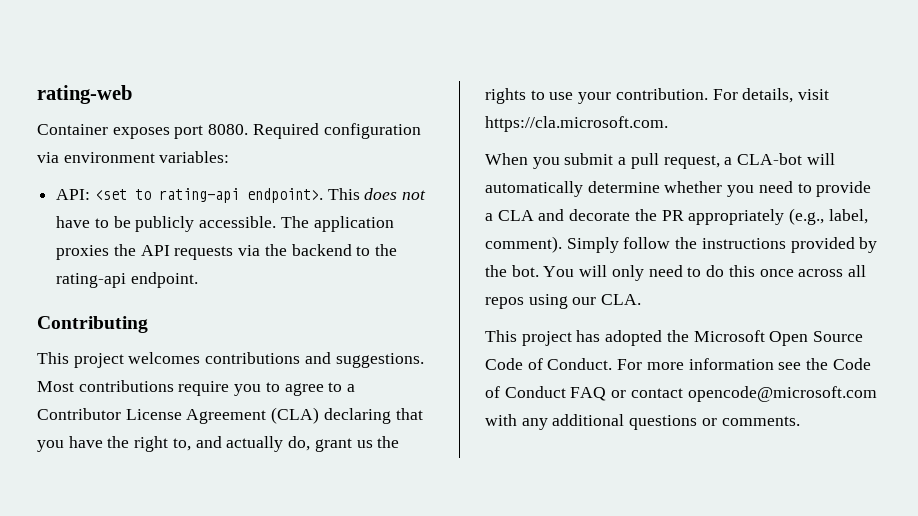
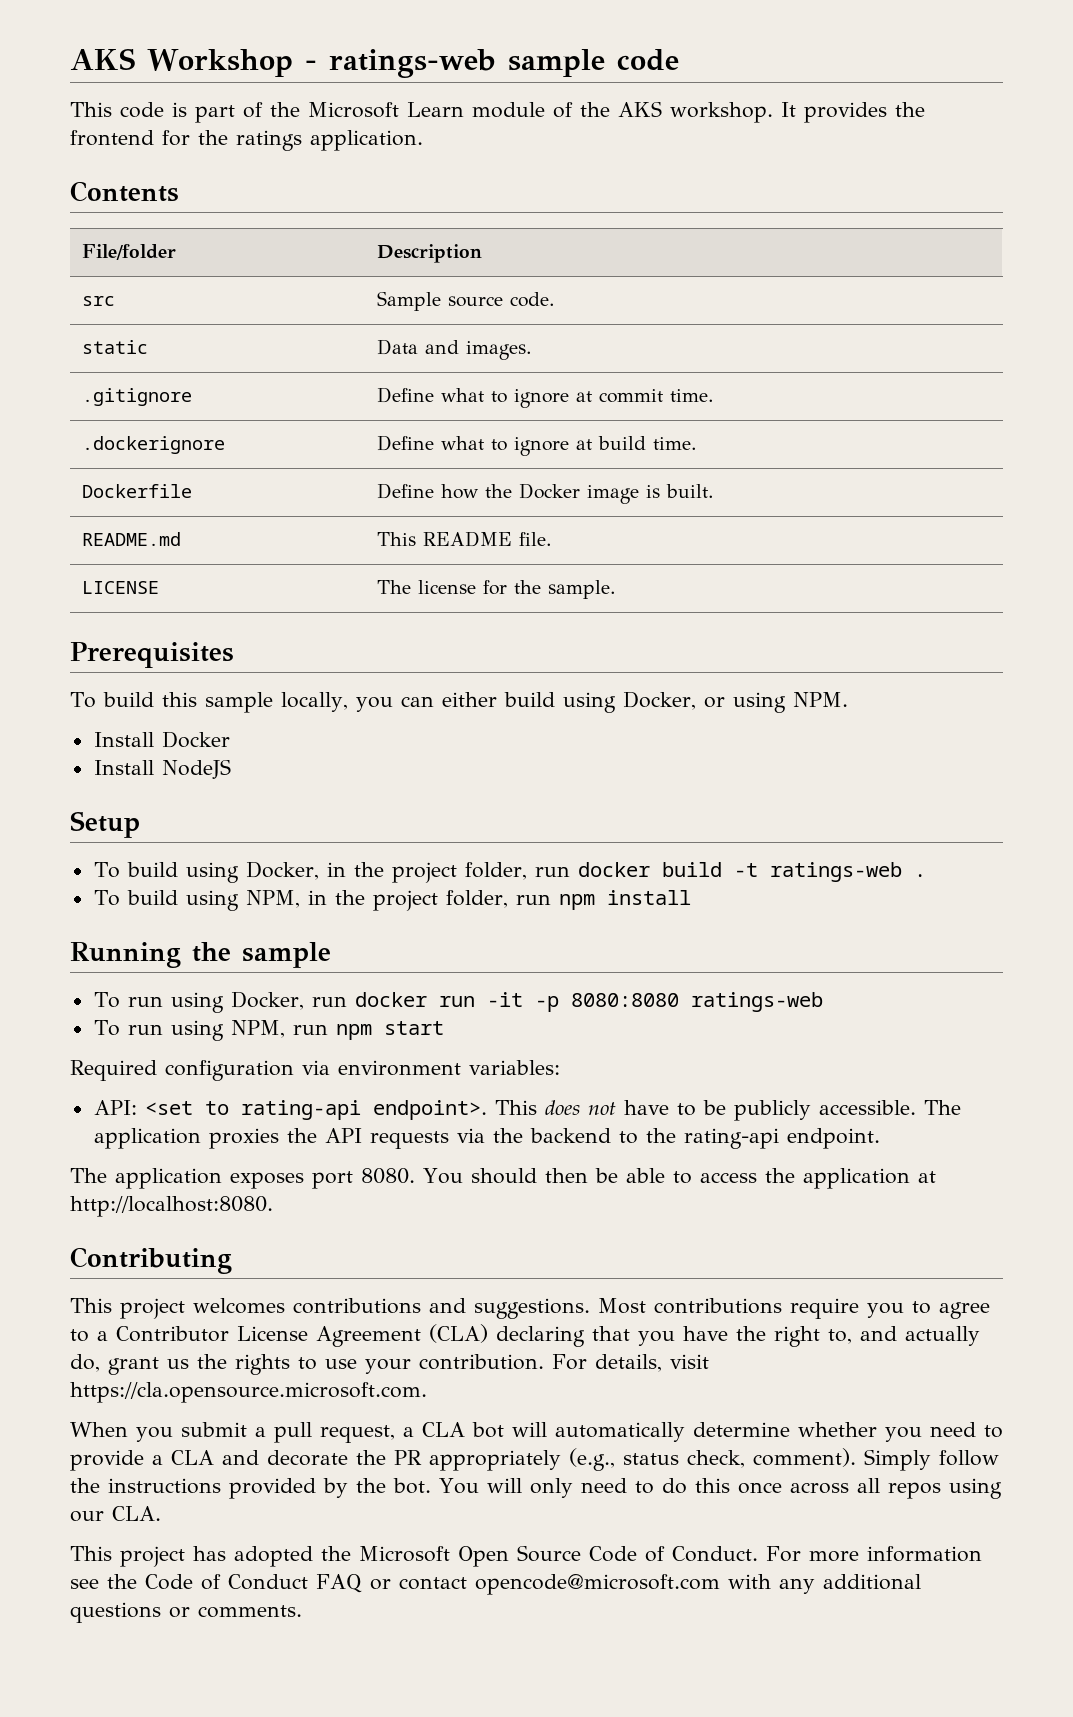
- rating-web
- Container exposes port 8080. Required configuration via environment variables:
+ AKS Workshop - ratings-web sample code
+ This code is part of the Microsoft Learn module of the AKS workshop. It provides the frontend for the ratings application.
+ Contents
+ File/folder | Description
+ src | Sample source code.
+ static | Data and images.
+ .gitignore | Define what to ignore at commit time.
+ .dockerignore | Define what to ignore at build time.
+ Dockerfile | Define how the Docker image is built.
+ README.md | This README file.
+ LICENSE | The license for the sample.
+ Prerequisites
+ To build this sample locally, you can either build using Docker, or using NPM.
+ Install Docker
+ Install NodeJS
+ Setup
+ To build using Docker, in the project folder, run docker build -t ratings-web .
+ To build using NPM, in the project folder, run npm install
+ Running the sample
+ To run using Docker, run docker run -it -p 8080:8080 ratings-web
+ To run using NPM, run npm start
+ Required configuration via environment variables:
+ The application exposes port 8080. You should then be able to access the application at http://localhost:8080.
- For details, visit https://cla.microsoft.com.
+ For details, visit https://cla.opensource.microsoft.com.
- When you submit a pull request, a CLA-bot will automatically determine whether you need to provide a CLA and decorate the PR appropriately (e.g., label, comment).
+ When you submit a pull request, a CLA bot will automatically determine whether you need to provide a CLA and decorate the PR appropriately (e.g., status check, comment).

